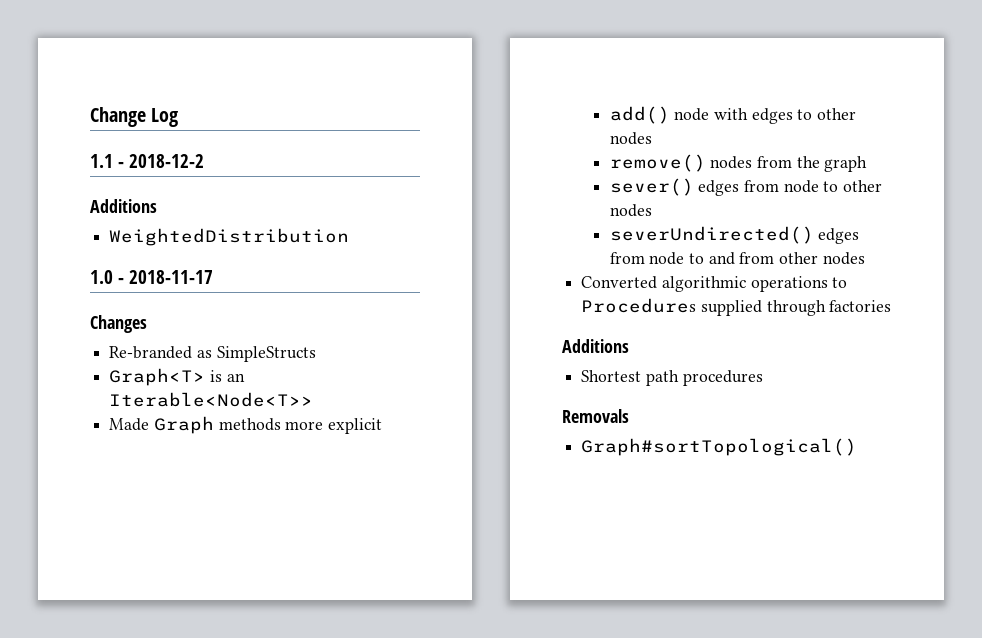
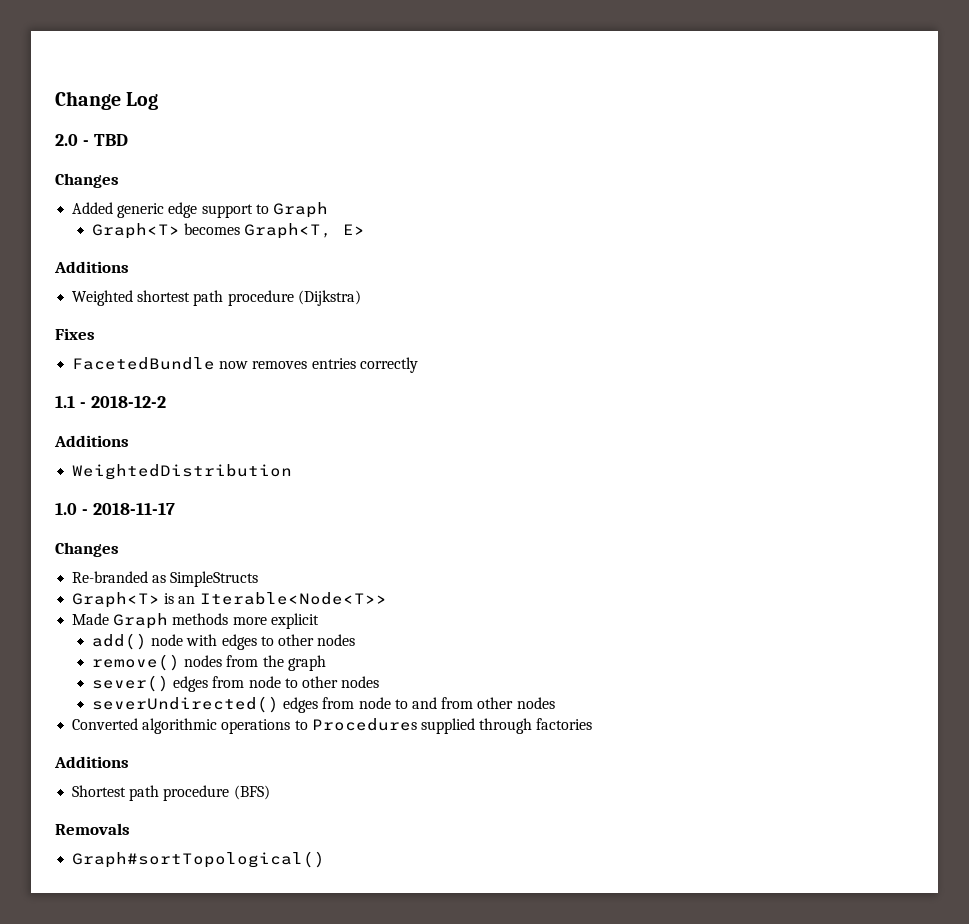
+ 2.0 - TBD
+ Changes
+ Added generic edge support to Graph
+ Graph<T> becomes Graph<T, E>
+ Additions
+ Weighted shortest path procedure (Dijkstra)
+ Fixes
+ FacetedBundle now removes entries correctly
- Shortest path procedures
+ Shortest path procedure (BFS)

